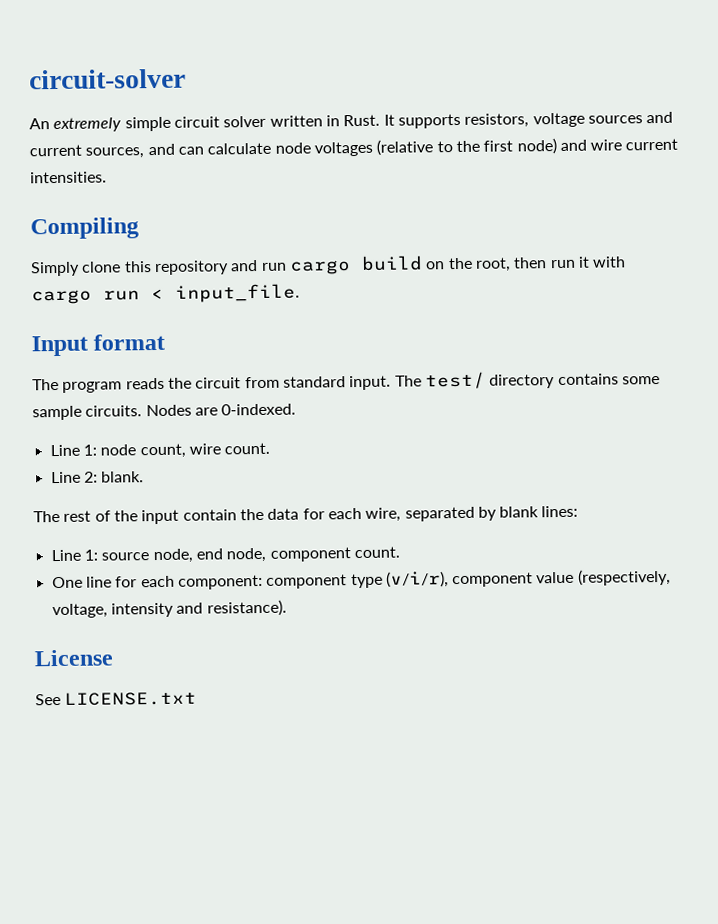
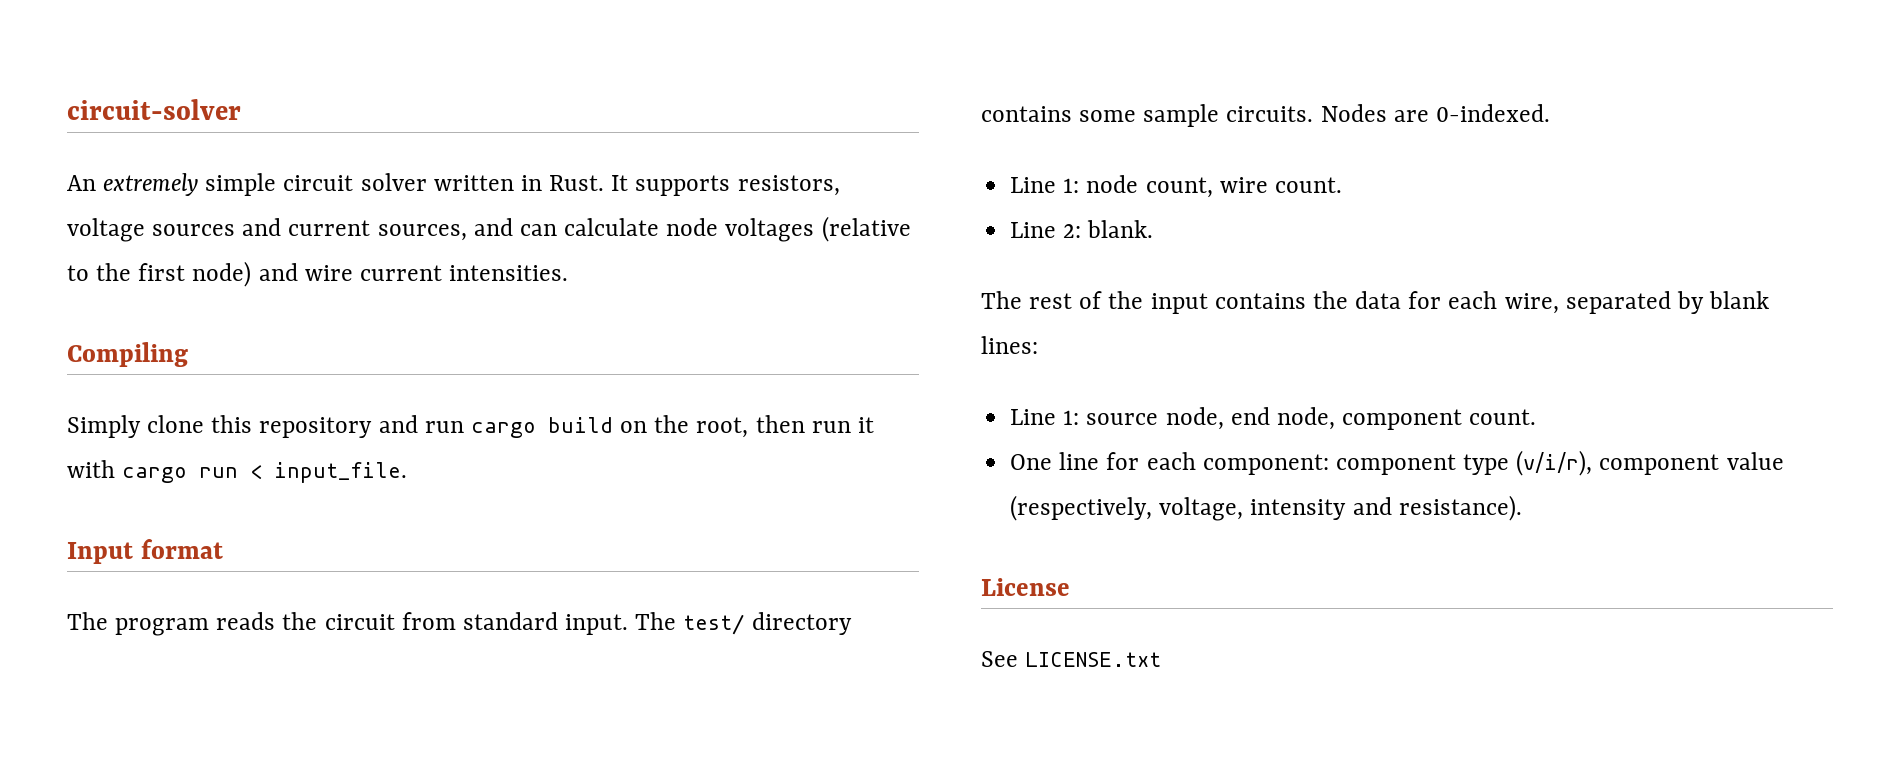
- The rest of the input contain the data for each wire, separated by blank lines:
+ The rest of the input contains the data for each wire, separated by blank lines:

